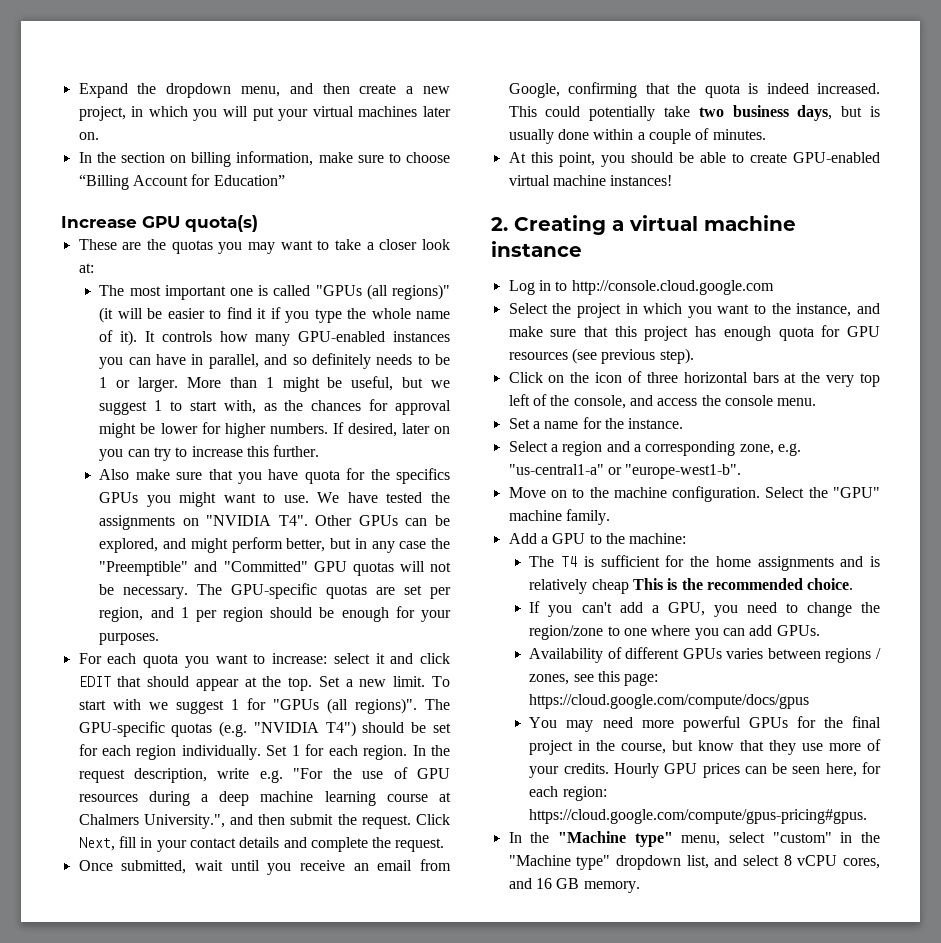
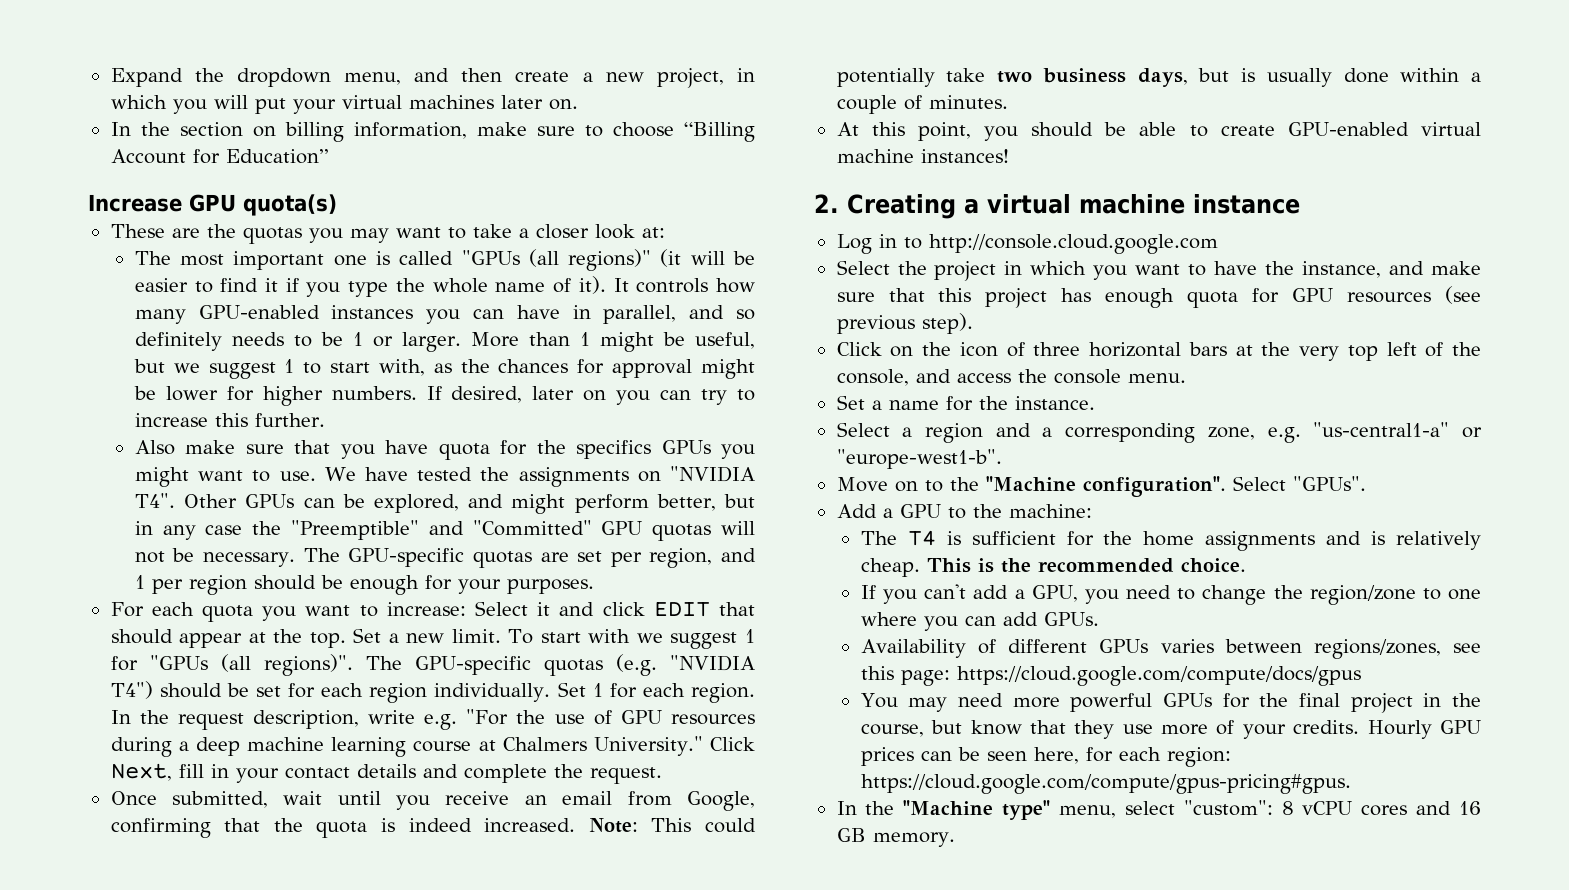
- For each quota you want to increase: select it and click EDIT that should appear at the top.
+ For each quota you want to increase: Select it and click EDIT that should appear at the top.
- In the request description, write e.g. "For the use of GPU resources during a deep machine learning course at Chalmers University.", and then submit the request.
+ In the request description, write e.g. "For the use of GPU resources during a deep machine learning course at Chalmers University."
- This could potentially take two business days, but is usually done within a couple of minutes.
+ Note: This could potentially take two business days, but is usually done within a couple of minutes.
- Select the project in which you want to the instance, and make sure that this project has enough quota for GPU resources (see previous step).
+ Select the project in which you want to have the instance, and make sure that this project has enough quota for GPU resources (see previous step).
- Move on to the machine configuration. Select the "GPU" machine family.
+ Move on to the "Machine configuration". Select "GPUs".
- The T4 is sufficient for the home assignments and is relatively cheap This is the recommended choice.
+ The T4 is sufficient for the home assignments and is relatively cheap. This is the recommended choice.
- Availability of different GPUs varies between regions / zones, see this page: https://cloud.google.com/compute/docs/gpus
+ Availability of different GPUs varies between regions/zones, see this page: https://cloud.google.com/compute/docs/gpus
- In the "Machine type" menu, select "custom" in the "Machine type" dropdown list, and select 8 vCPU cores, and 16 GB memory.
+ In the "Machine type" menu, select "custom": 8 vCPU cores and 16 GB memory.

